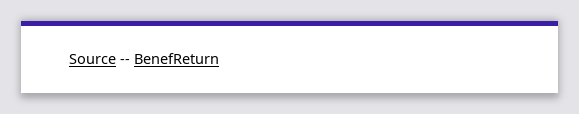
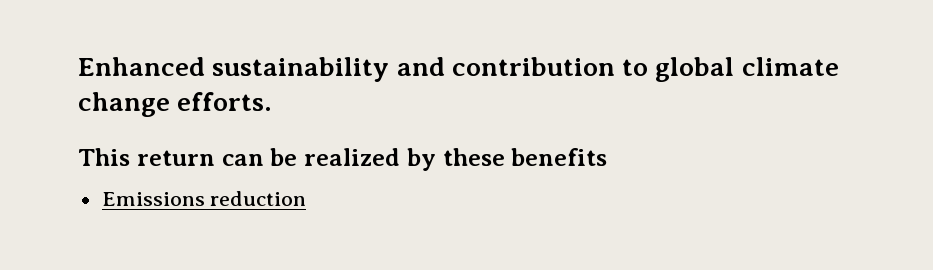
- Source -- BenefReturn
+ Enhanced sustainability and contribution to global climate change efforts.
+ This return can be realized by these benefits
+ Emissions reduction

